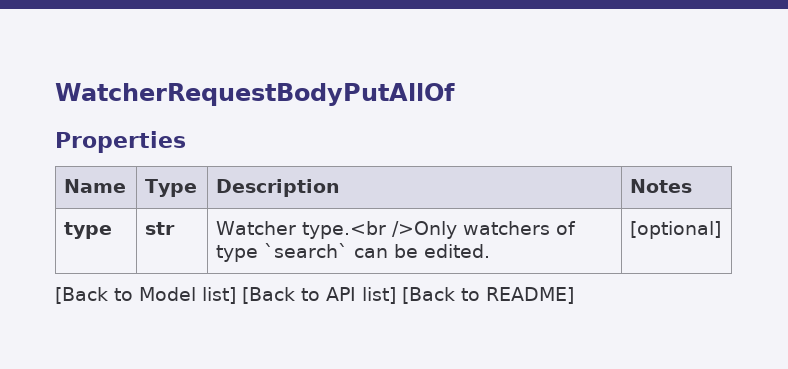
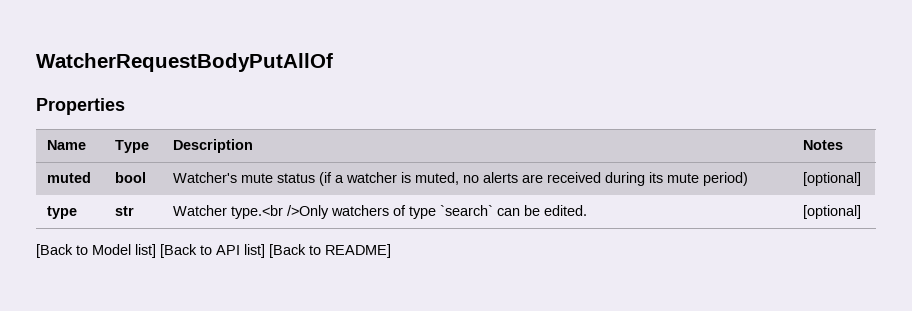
+ muted | bool | Watcher's mute status (if a watcher is muted, no alerts are received during its mute period) | [optional]

